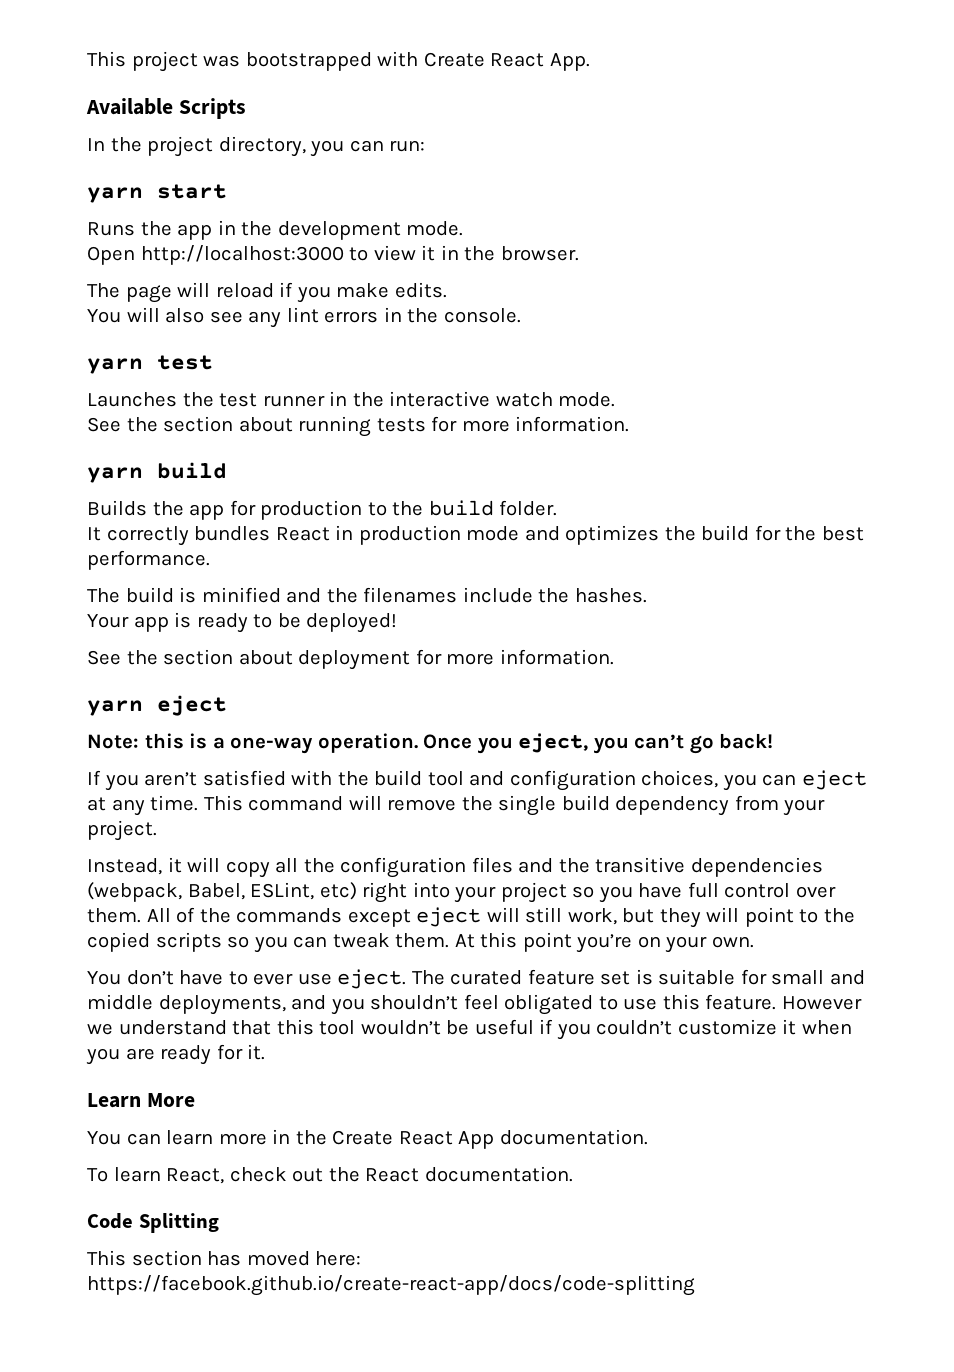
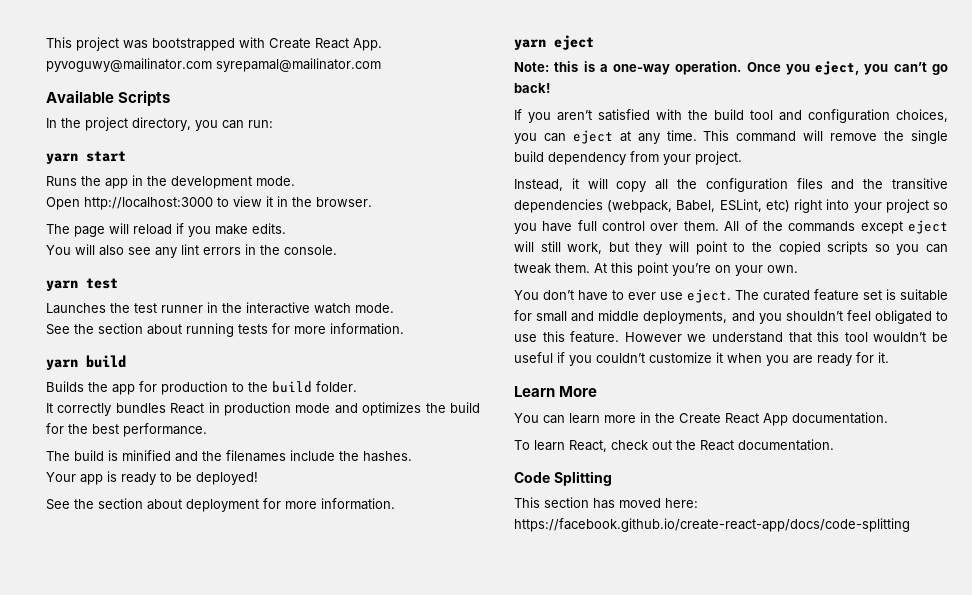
- This project was bootstrapped with Create React App.
+ This project was bootstrapped with Create React App. pyvoguwy@mailinator.com syrepamal@mailinator.com

